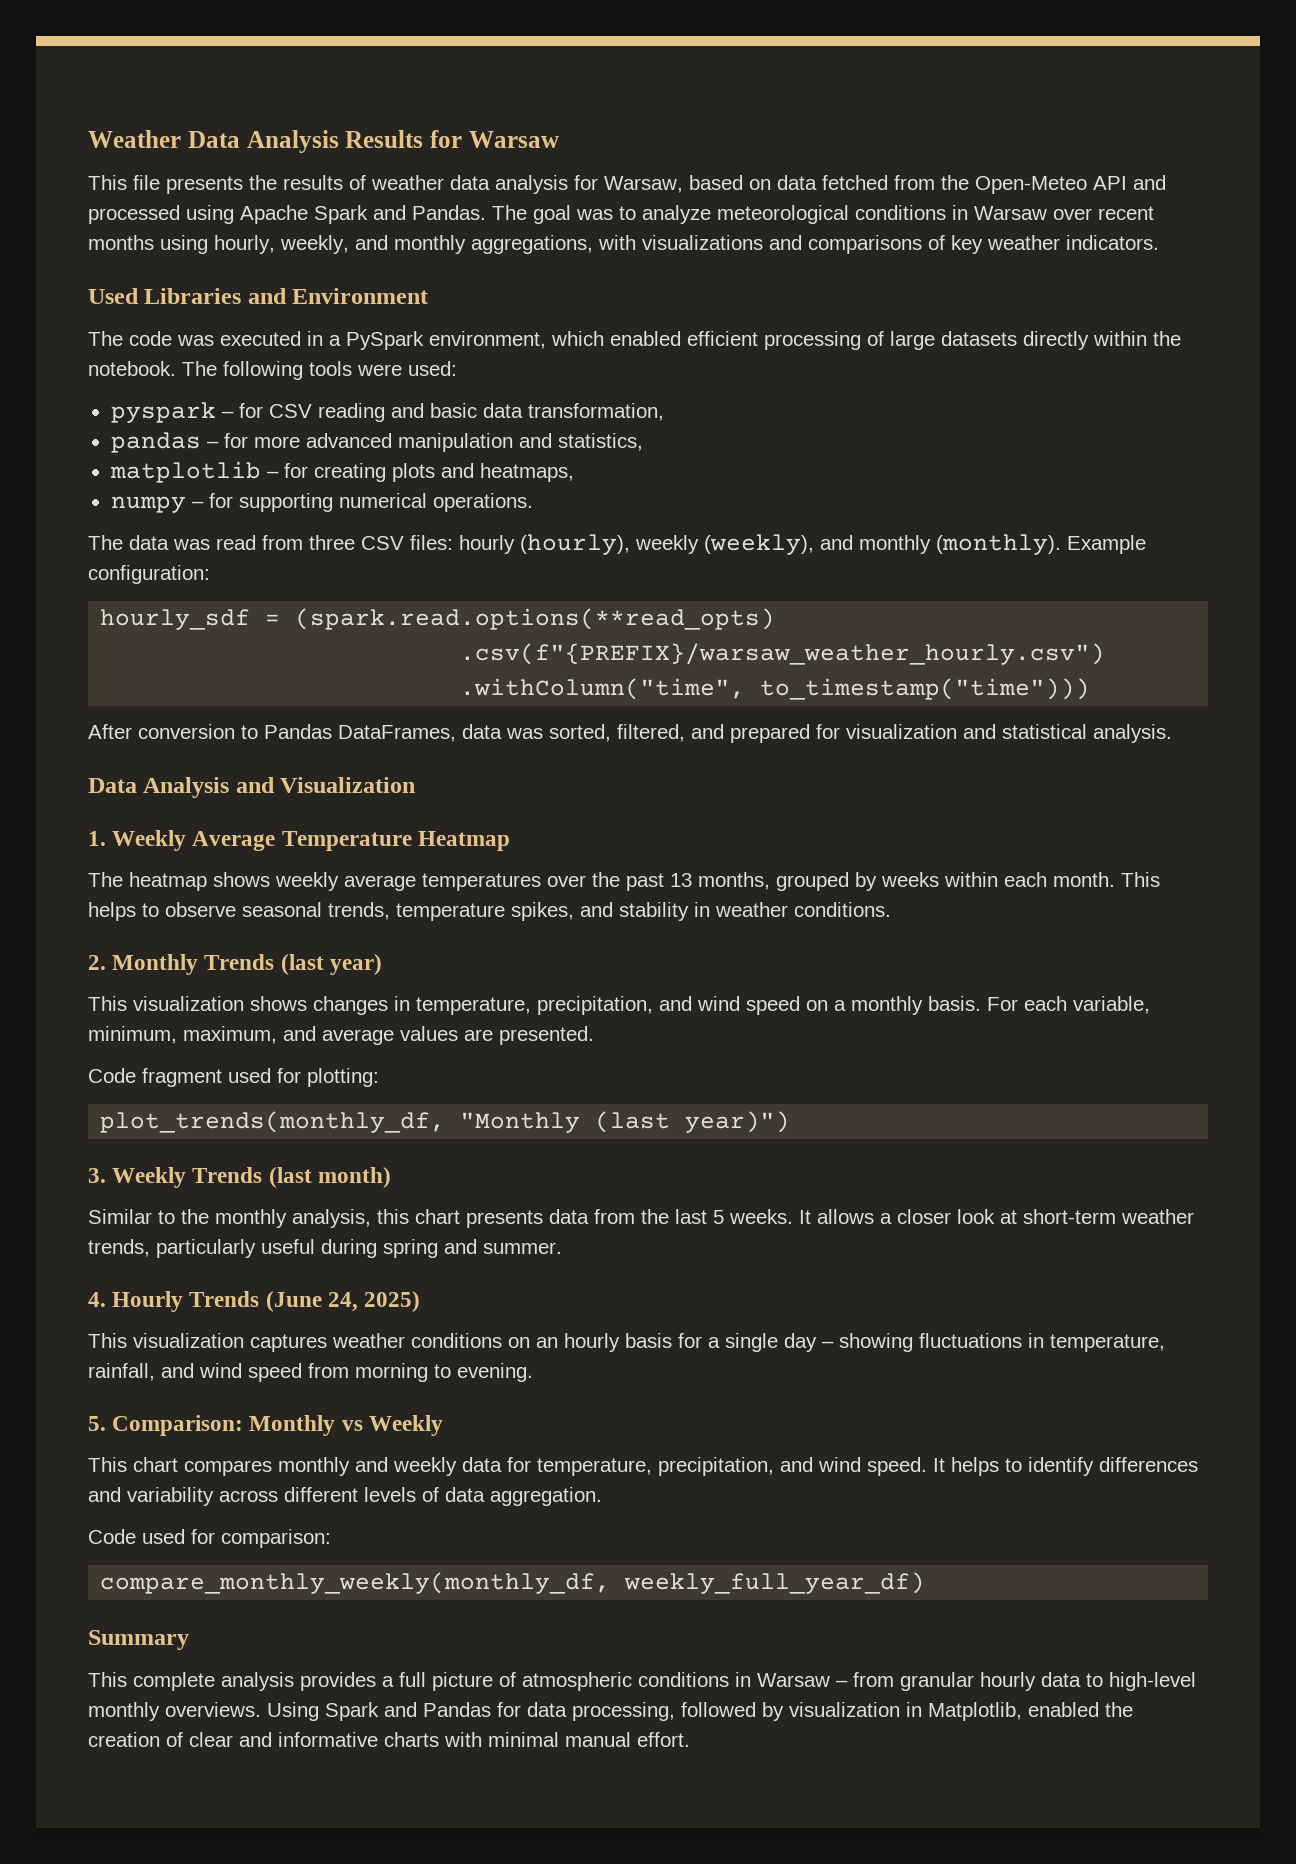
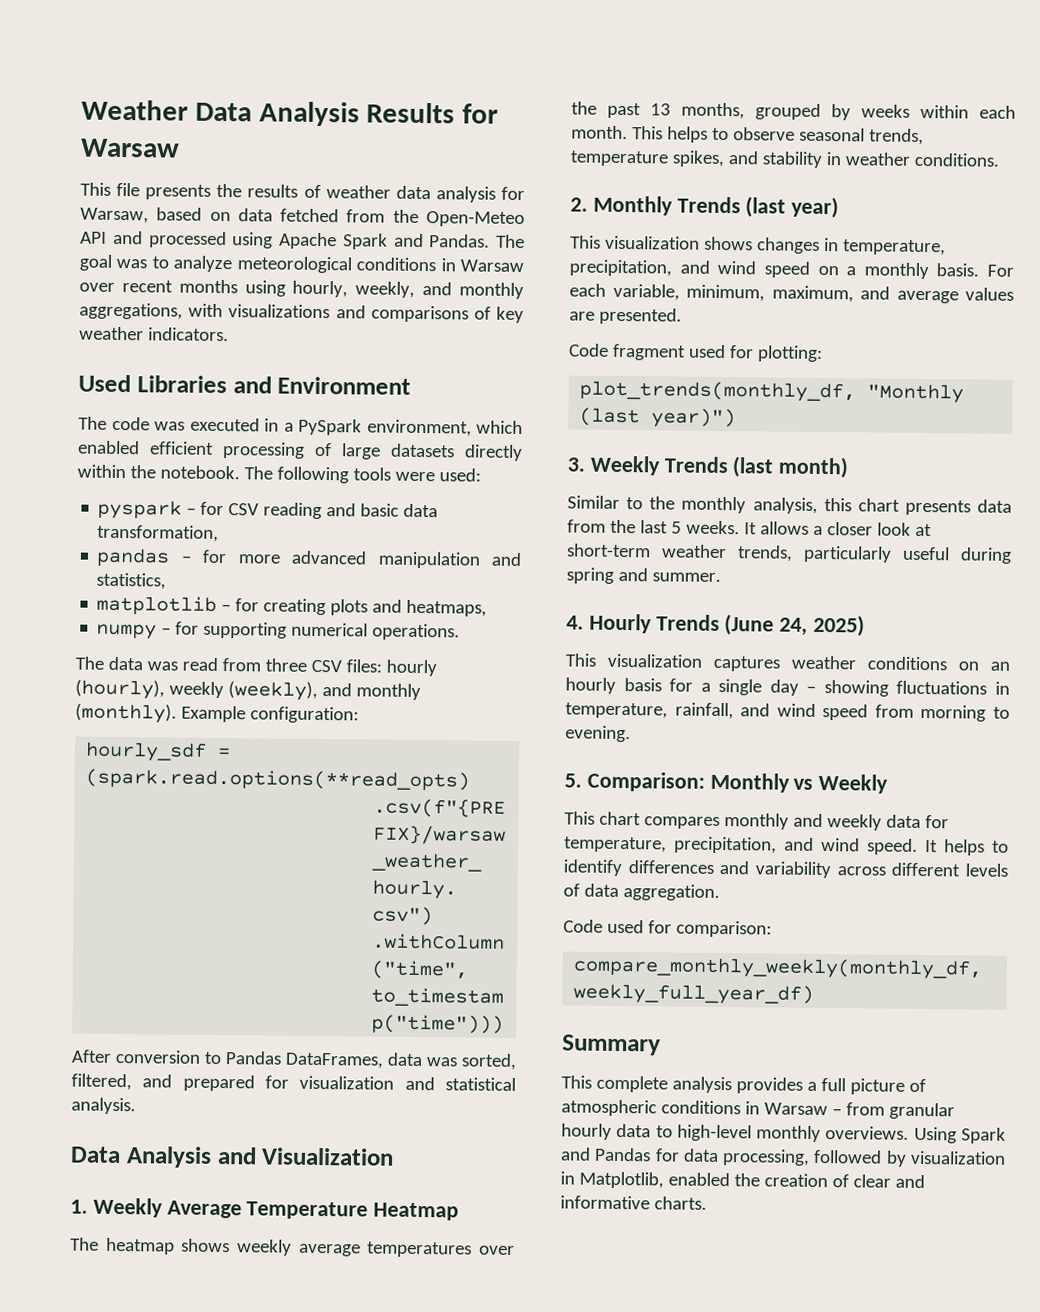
- Using Spark and Pandas for data processing, followed by visualization in Matplotlib, enabled the creation of clear and informative charts with minimal manual effort.
+ Using Spark and Pandas for data processing, followed by visualization in Matplotlib, enabled the creation of clear and informative charts.

